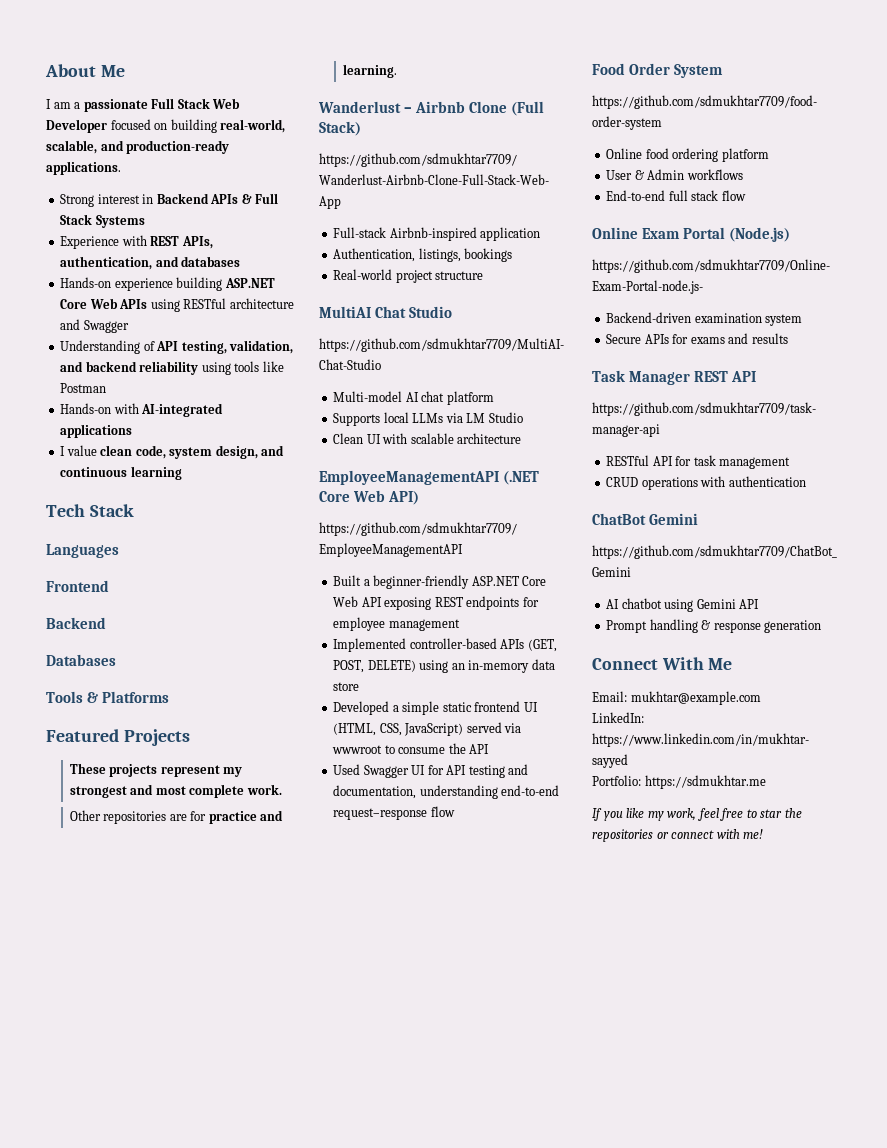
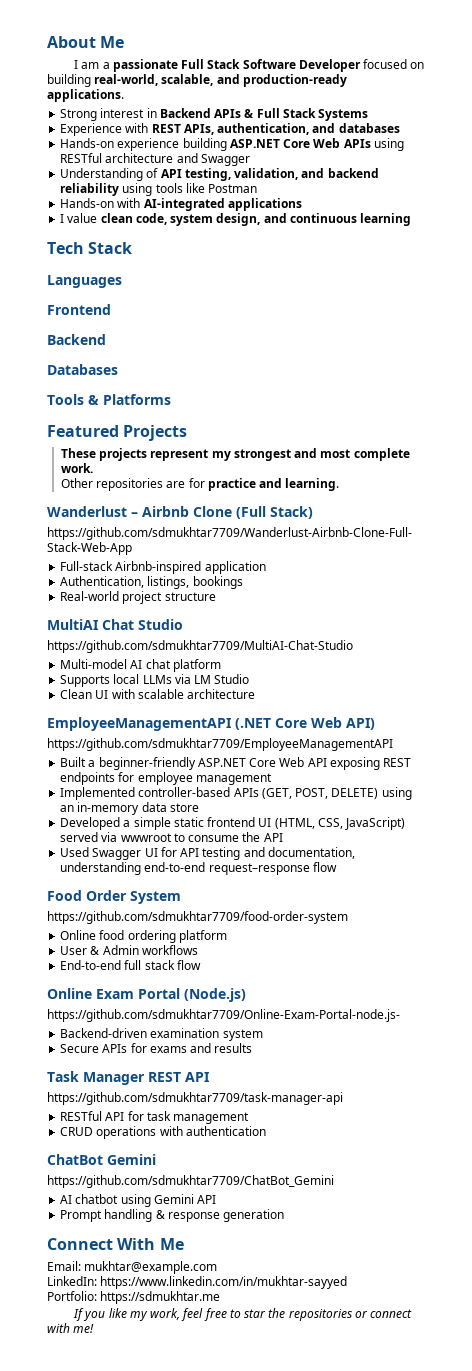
- I am a passionate Full Stack Web Developer focused on building real-world, scalable, and production-ready applications.
+ I am a passionate Full Stack Software Developer focused on building real-world, scalable, and production-ready applications.

